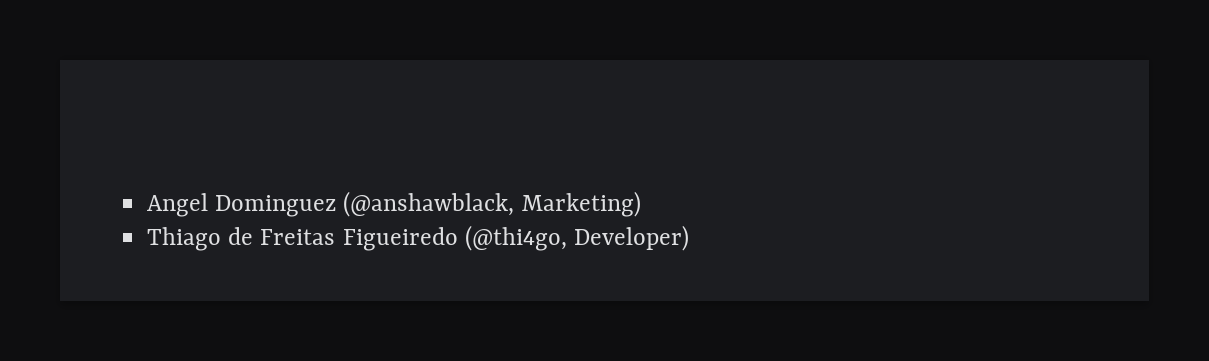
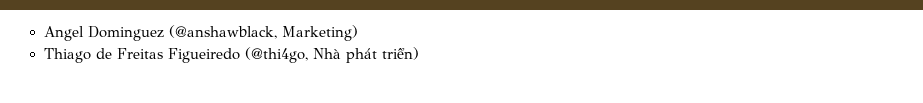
- Thiago de Freitas Figueiredo (@thi4go, Developer)
+ Thiago de Freitas Figueiredo (@thi4go, Nhà phát triển)

